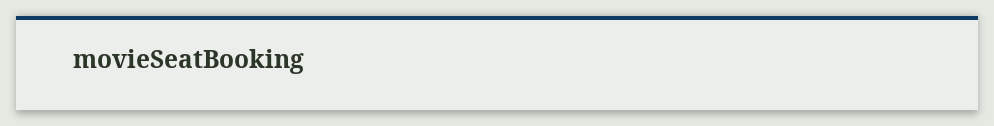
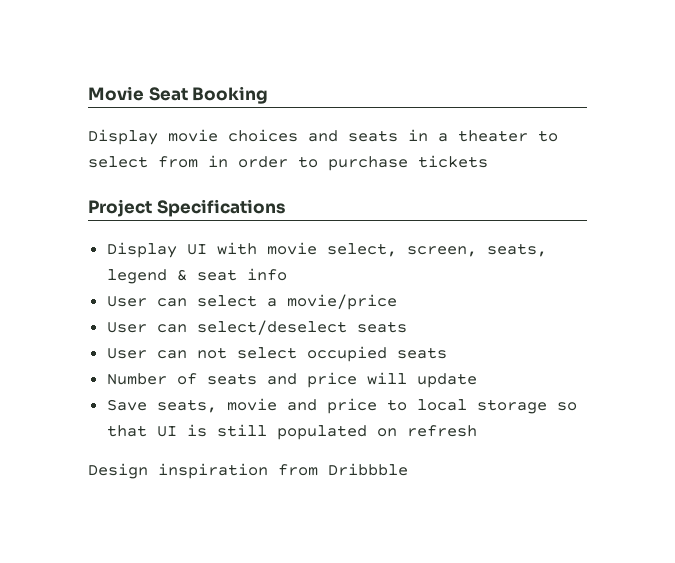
- movieSeatBooking
+ Movie Seat Booking
+ Display movie choices and seats in a theater to select from in order to purchase tickets
+ Project Specifications
+ Display UI with movie select, screen, seats, legend & seat info
+ User can select a movie/price
+ User can select/deselect seats
+ User can not select occupied seats
+ Number of seats and price will update
+ Save seats, movie and price to local storage so that UI is still populated on refresh
+ Design inspiration from Dribbble

